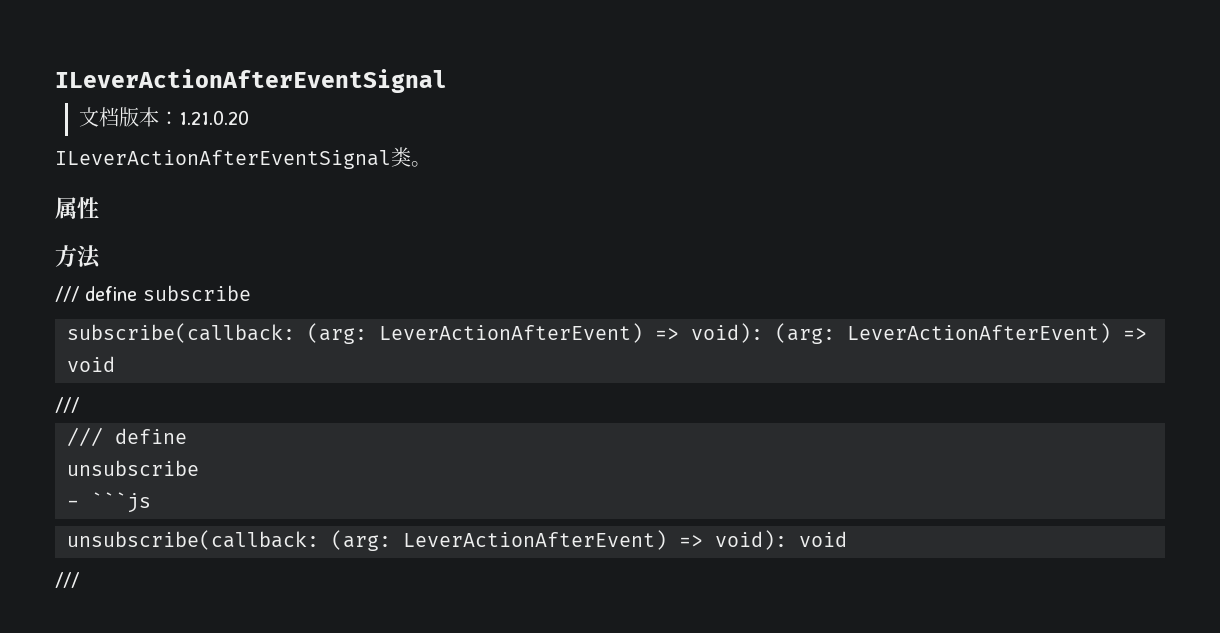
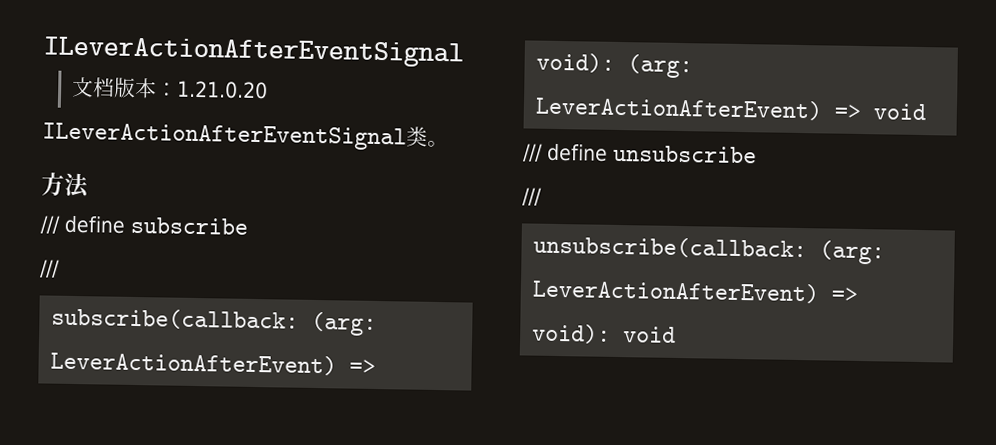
- 属性
  /// define subscribe
+ ///
  subscribe(callback: (arg: LeverActionAfterEvent) => void): (arg: LeverActionAfterEvent) => void
+ /// define unsubscribe
  ///
- /// define
- unsubscribe
- - ```js
  unsubscribe(callback: (arg: LeverActionAfterEvent) => void): void
- ///

